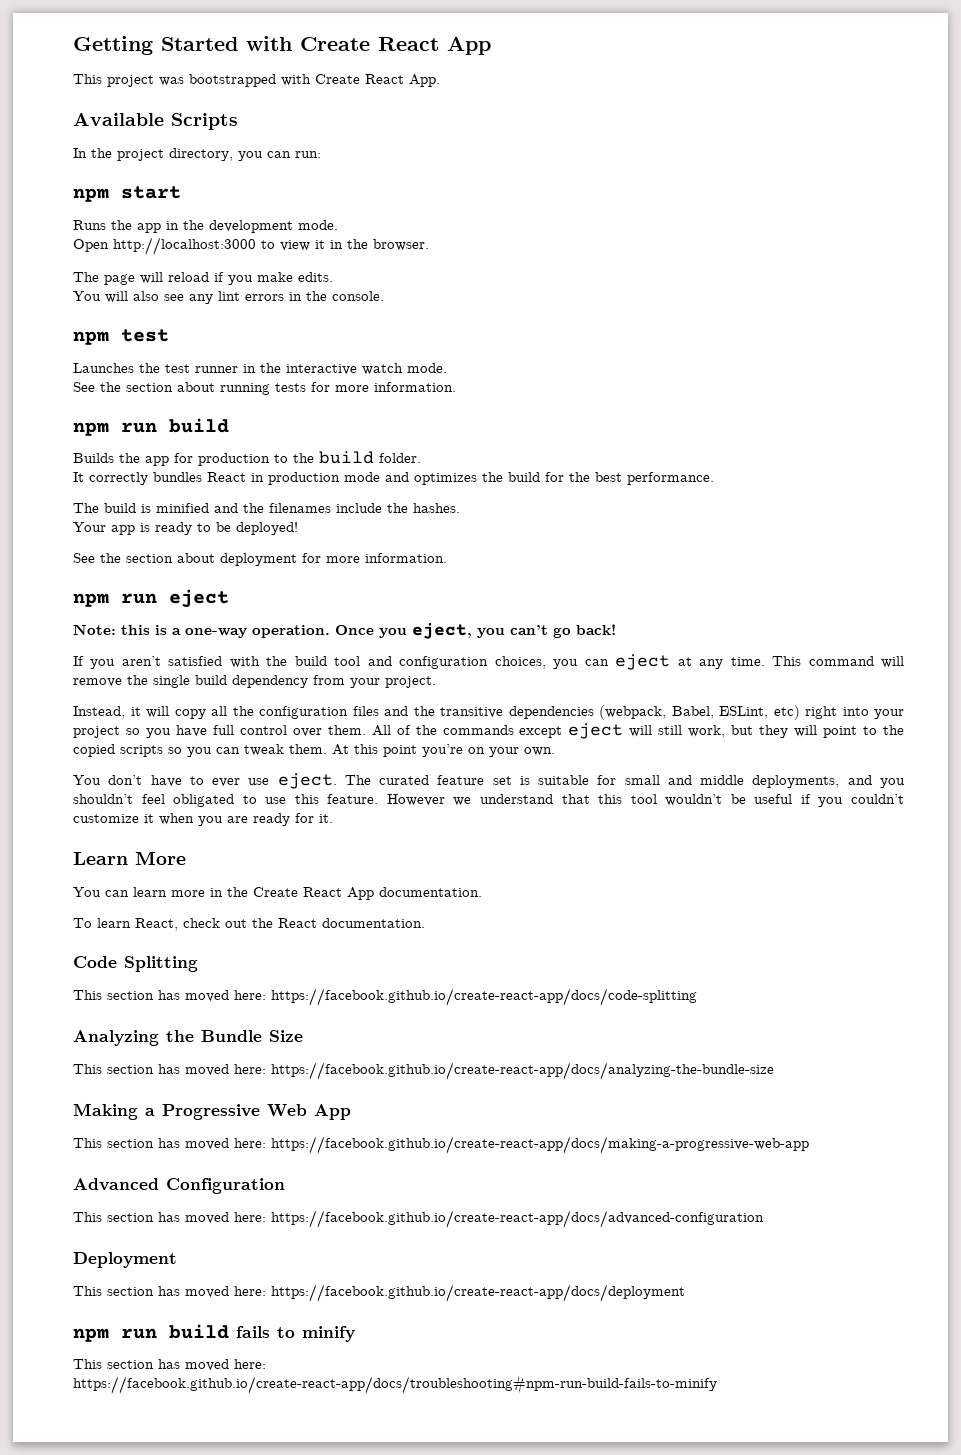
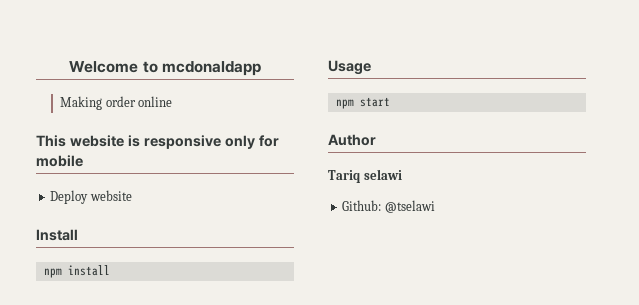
- Getting Started with Create React App
- This project was bootstrapped with Create React App.
- Available Scripts
- In the project directory, you can run:
+ Welcome to mcdonaldapp
+ Making order online
+ This website is responsive only for mobile
+ Deploy website
+ Install
+ npm install
+ Usage
  npm start
- Runs the app in the development mode.
- Open http://localhost:3000 to view it in the browser.
- The page will reload if you make edits.
- You will also see any lint errors in the console.
- npm test
- Launches the test runner in the interactive watch mode.
- See the section about running tests for more information.
- npm run build
- Builds the app for production to the build folder.
- It correctly bundles React in production mode and optimizes the build for the best performance.
- The build is minified and the filenames include the hashes.
- Your app is ready to be deployed!
- See the section about deployment for more information.
- npm run eject
- Note: this is a one-way operation. Once you eject, you can’t go back!
- If you aren’t satisfied with the build tool and configuration choices, you can eject at any time. This command will remove the single build dependency from your project.
- Instead, it will copy all the configuration files and the transitive dependencies (webpack, Babel, ESLint, etc) right into your project so you have full control over them. All of the commands except eject will still work, but they will point to the copied scripts so you can tweak them. At this point you’re on your own.
- You don’t have to ever use eject. The curated feature set is suitable for small and middle deployments, and you shouldn’t feel obligated to use this feature. However we understand that this tool wouldn’t be useful if you couldn’t customize it when you are ready for it.
- Learn More
- You can learn more in the Create React App documentation.
- To learn React, check out the React documentation.
- Code Splitting
- This section has moved here: https://facebook.github.io/create-react-app/docs/code-splitting
- Analyzing the Bundle Size
- This section has moved here: https://facebook.github.io/create-react-app/docs/analyzing-the-bundle-size
- Making a Progressive Web App
- This section has moved here: https://facebook.github.io/create-react-app/docs/making-a-progressive-web-app
- Advanced Configuration
- This section has moved here: https://facebook.github.io/create-react-app/docs/advanced-configuration
- Deployment
- This section has moved here: https://facebook.github.io/create-react-app/docs/deployment
- npm run build fails to minify
- This section has moved here: https://facebook.github.io/create-react-app/docs/troubleshooting#npm-run-build-fails-to-minify
+ Author
+ Tariq selawi
+ Github: @tselawi

